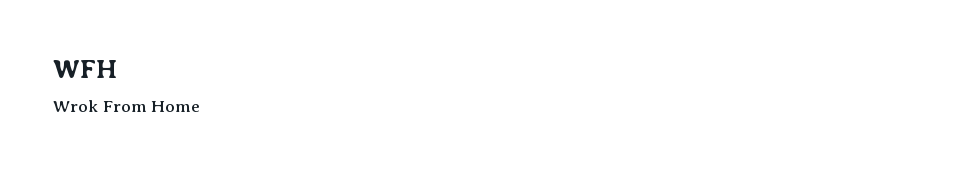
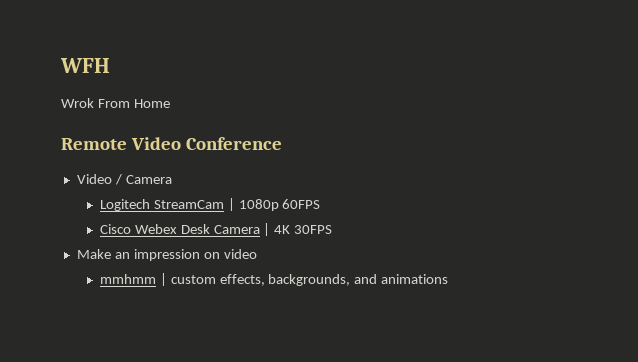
+ Remote Video Conference
+ Video / Camera
+ Logitech StreamCam | 1080p 60FPS
+ Cisco Webex Desk Camera | 4K 30FPS
+ Make an impression on video
+ mmhmm | custom effects, backgrounds, and animations

